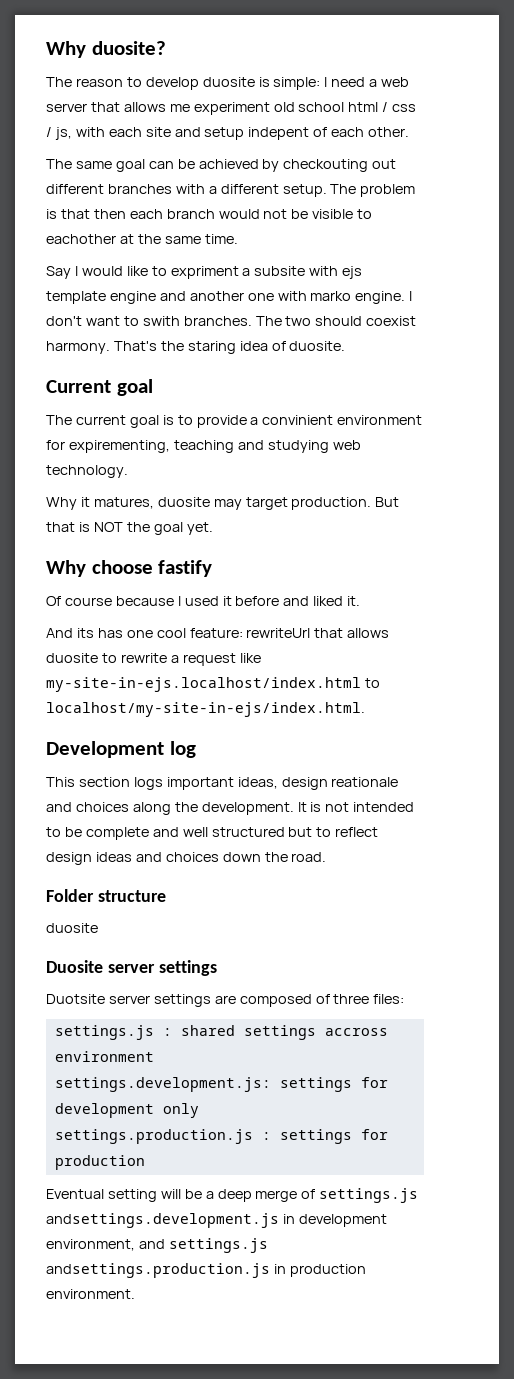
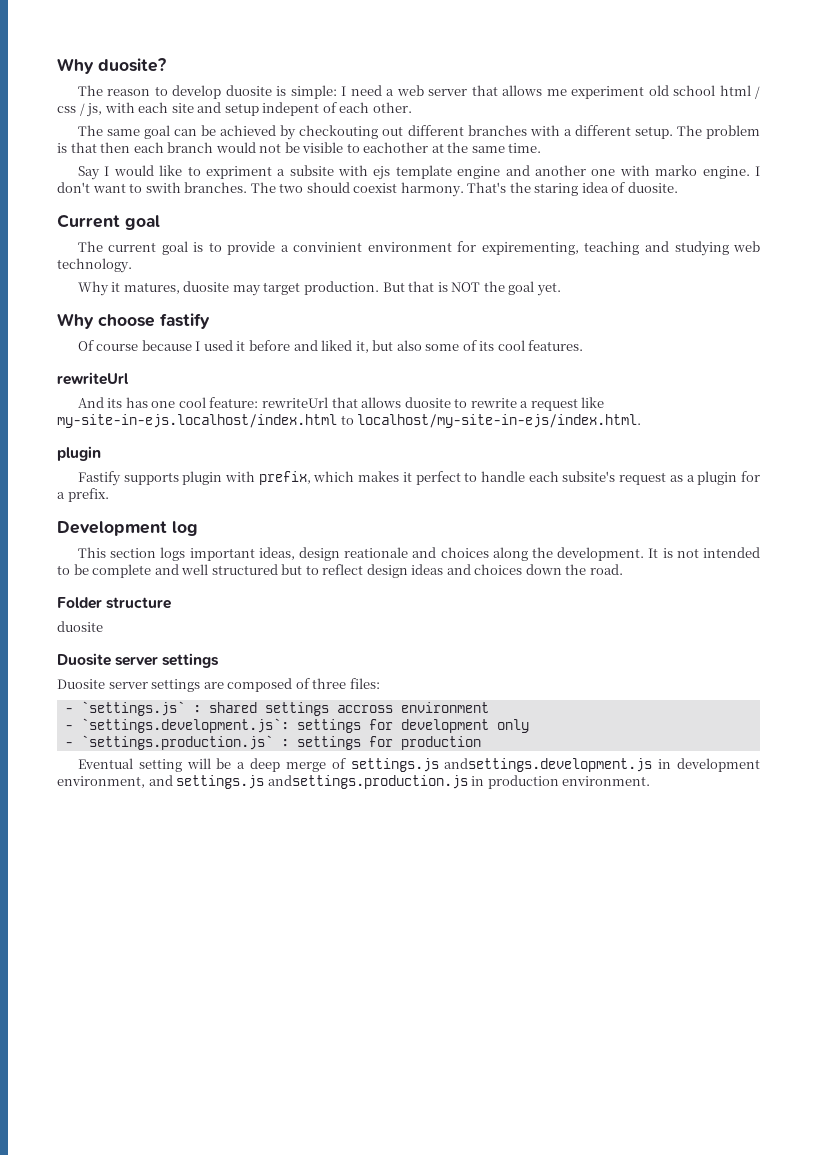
- Of course because I used it before and liked it.
+ Of course because I used it before and liked it, but also some of its cool features.
+ rewriteUrl
  And its has one cool feature: rewriteUrl that allows duosite to rewrite a request like my-site-in-ejs.localhost/index.html to localhost/my-site-in-ejs/index.html.
+ plugin
+ Fastify supports plugin with prefix, which makes it perfect to handle each subsite's request as a plugin for a prefix.
- Duotsite server settings are composed of three files:
+ Duosite server settings are composed of three files:
- settings.js : shared settings accross environment
+ - `settings.js` : shared settings accross environment
- settings.development.js: settings for development only
+ - `settings.development.js`: settings for development only
- settings.production.js : settings for production
+ - `settings.production.js` : settings for production

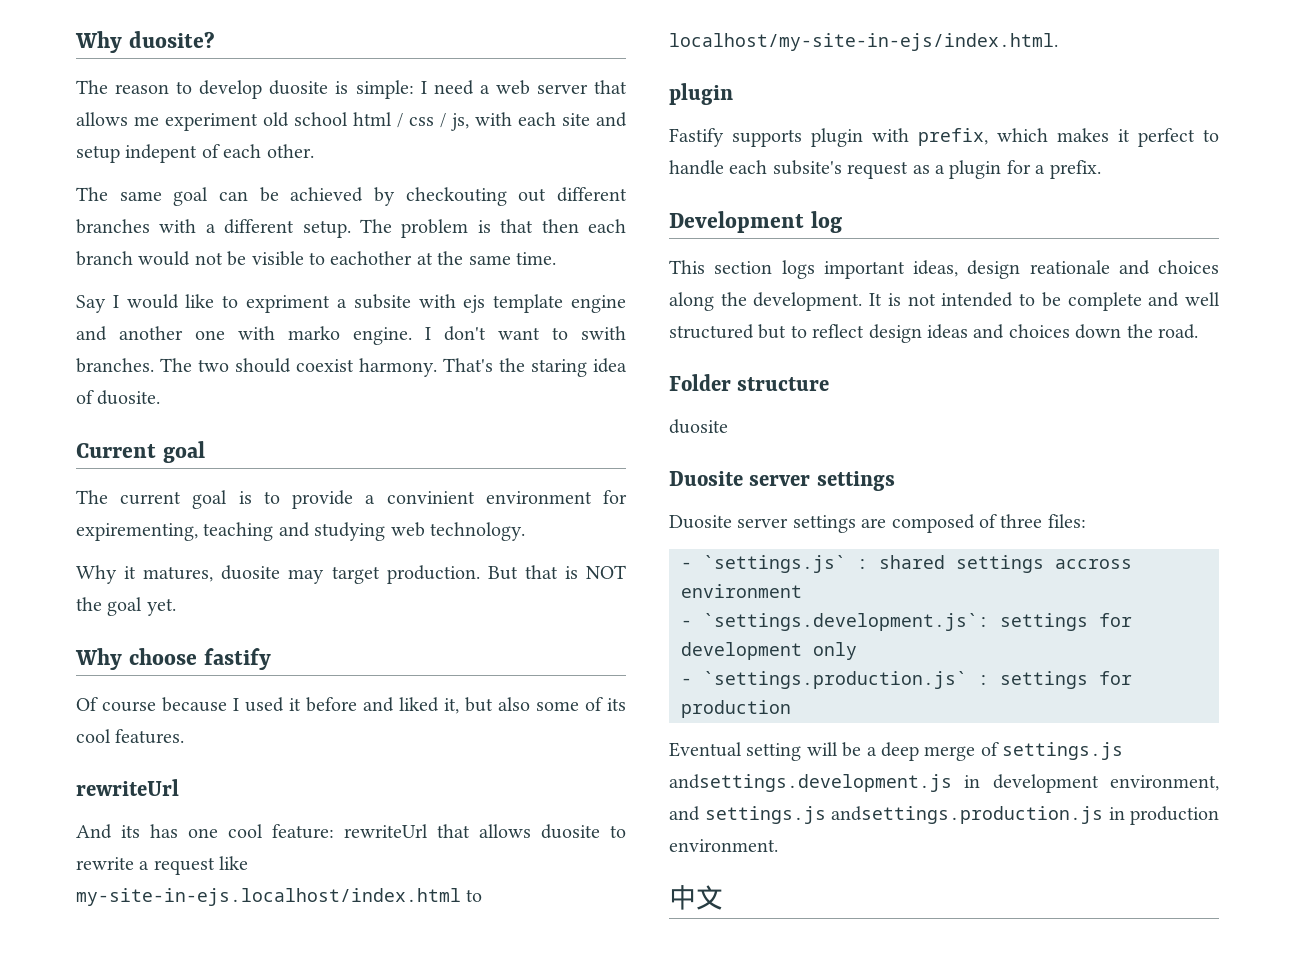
+ 中文

